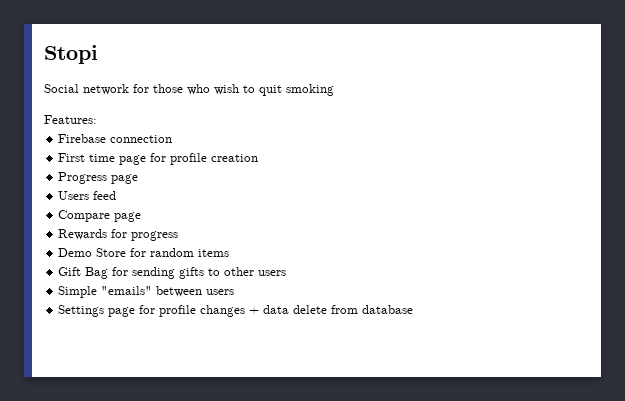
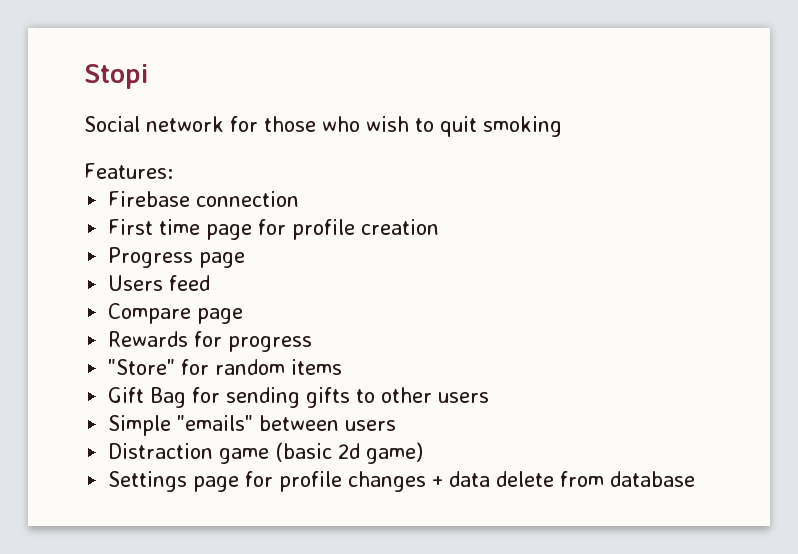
- Demo Store for random items
+ "Store" for random items
+ Distraction game (basic 2d game)

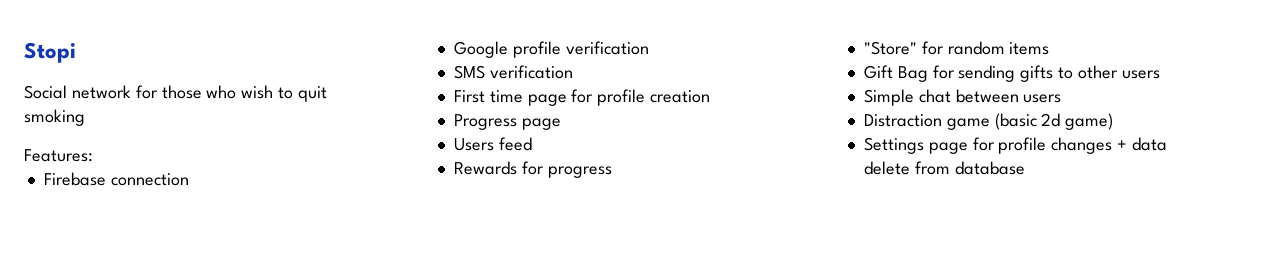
+ Google profile verification
+ SMS verification
- Compare page
- Simple "emails" between users
+ Simple chat between users

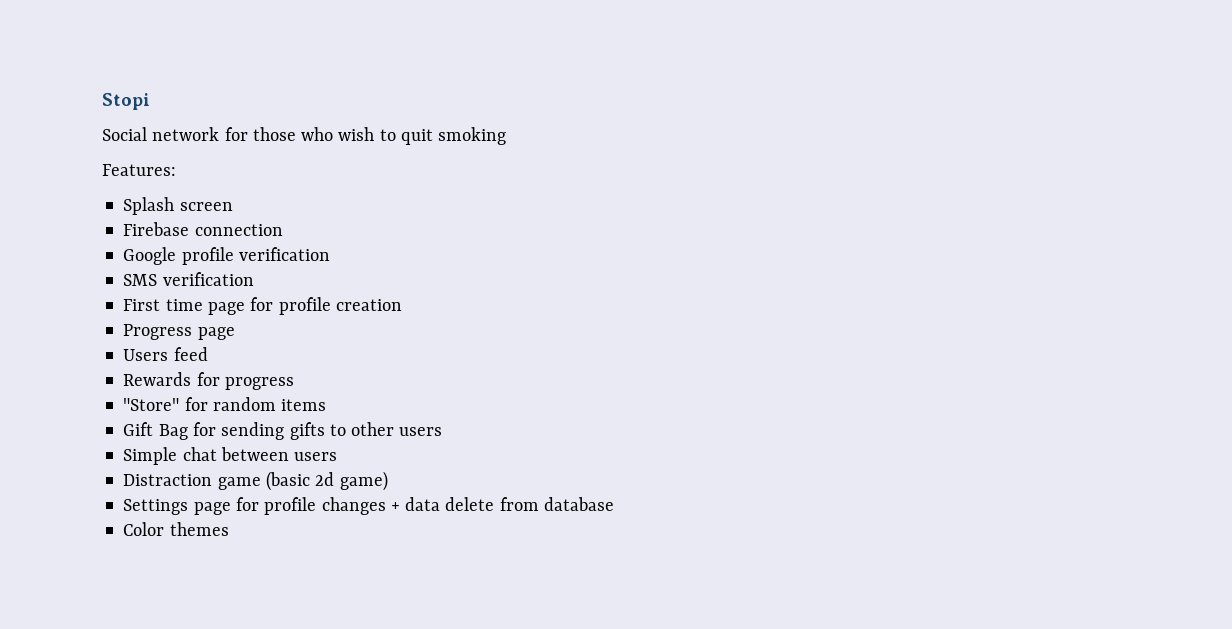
+ Splash screen
+ Color themes

